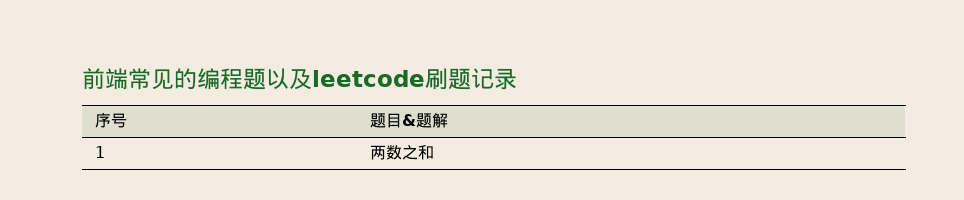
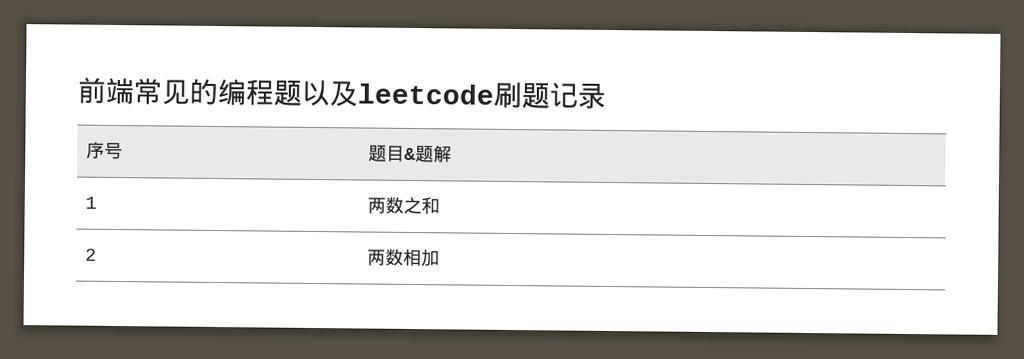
+ 2 | 两数相加

